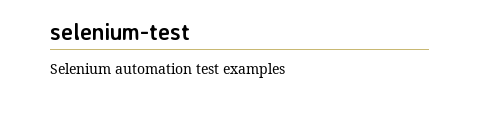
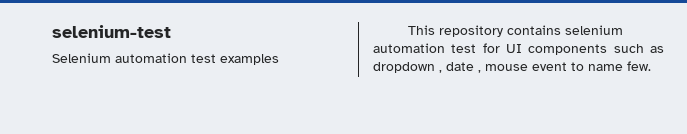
+ This repository contains selenium automation test for UI components such as dropdown , date , mouse event to name few.

